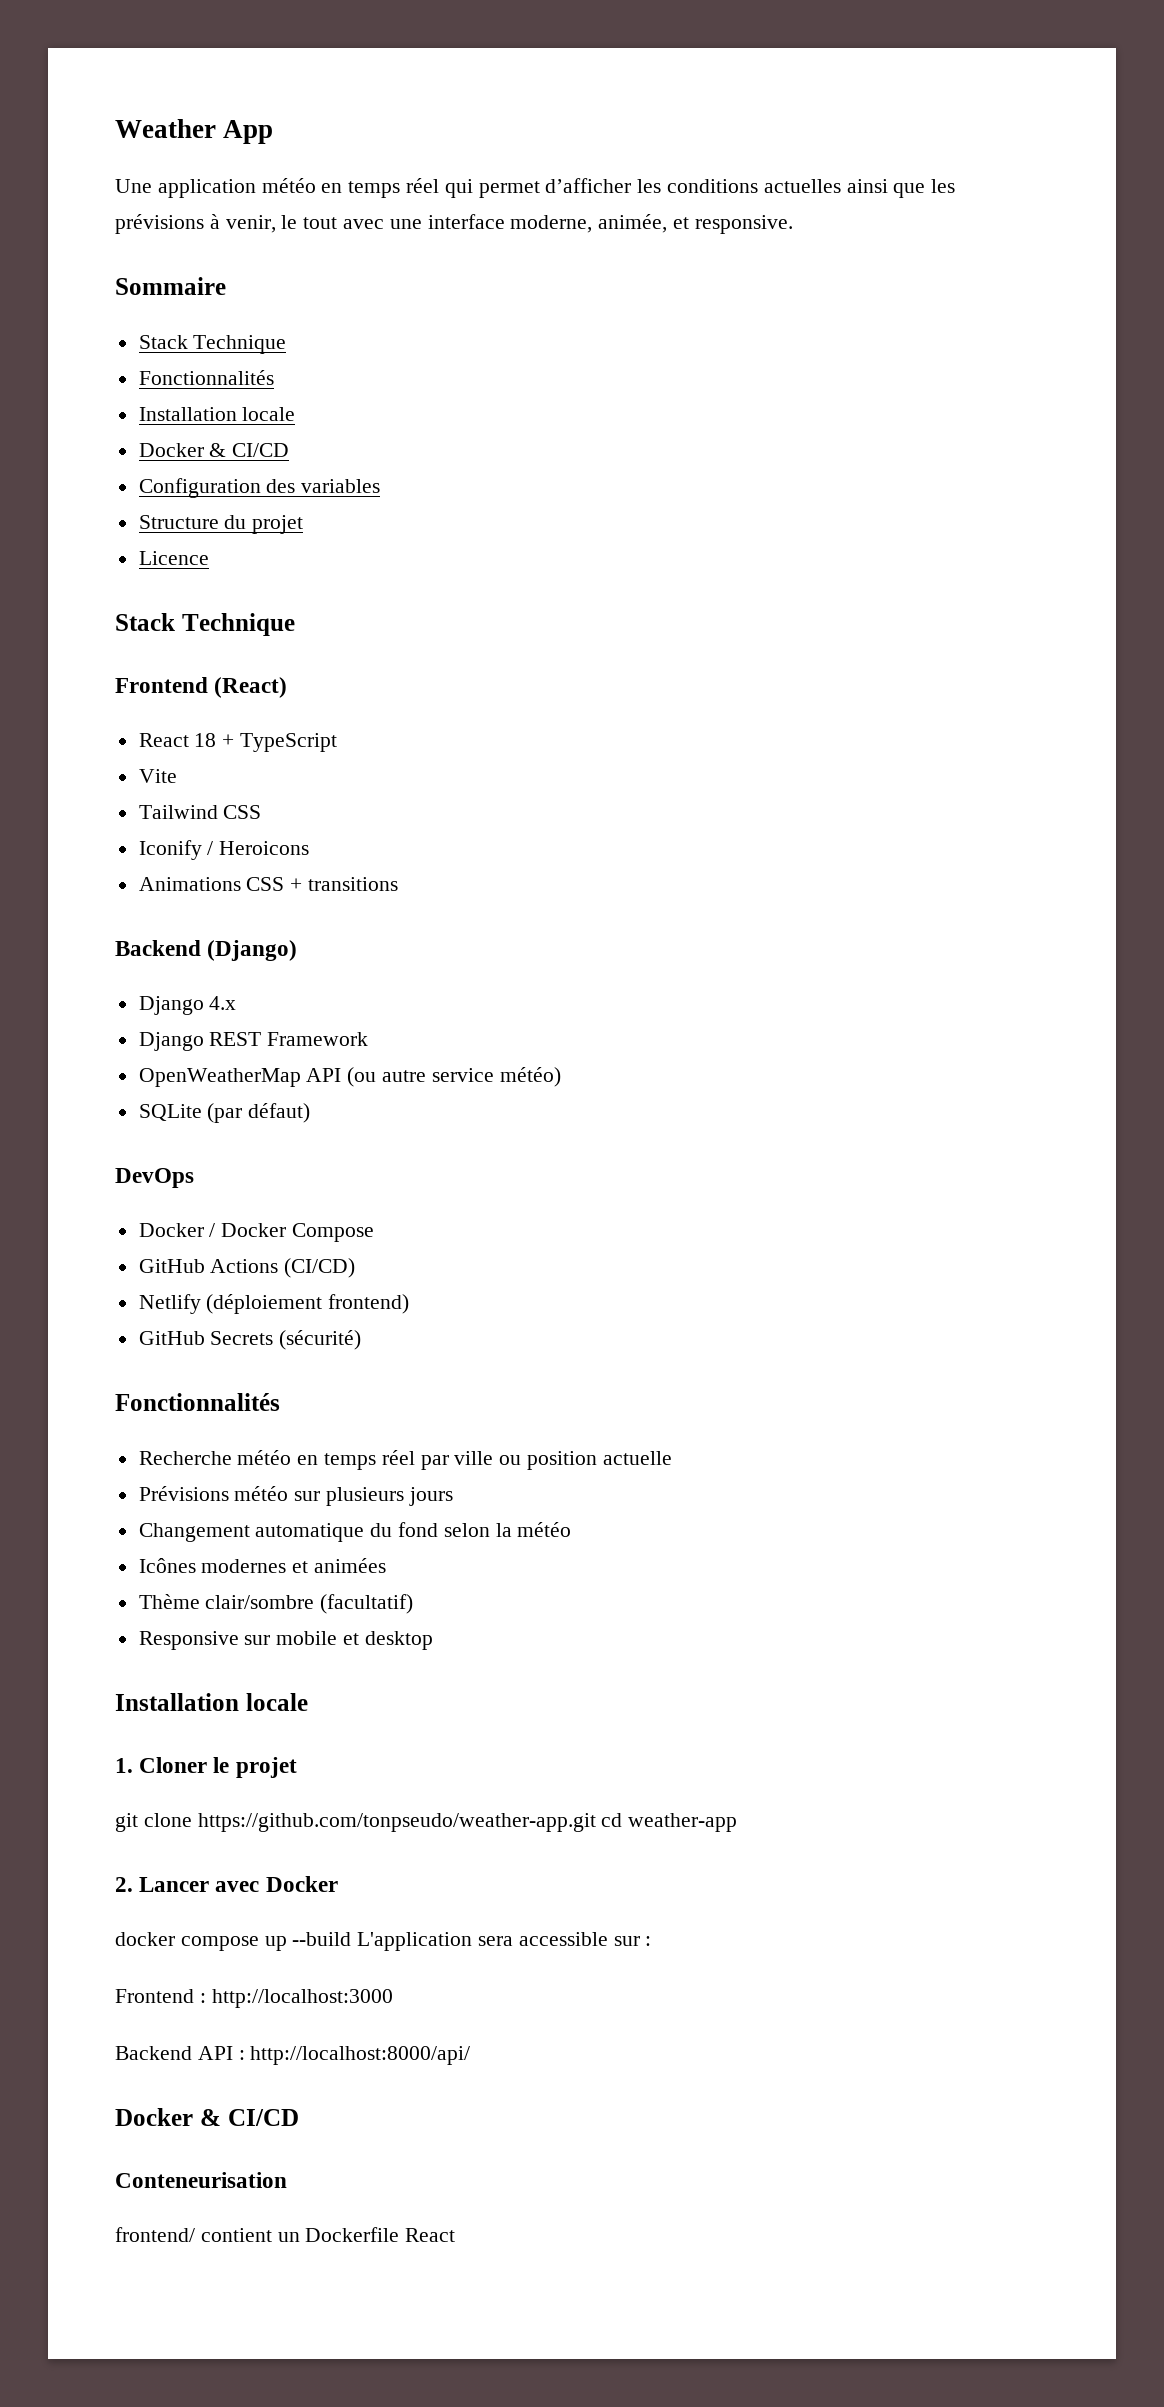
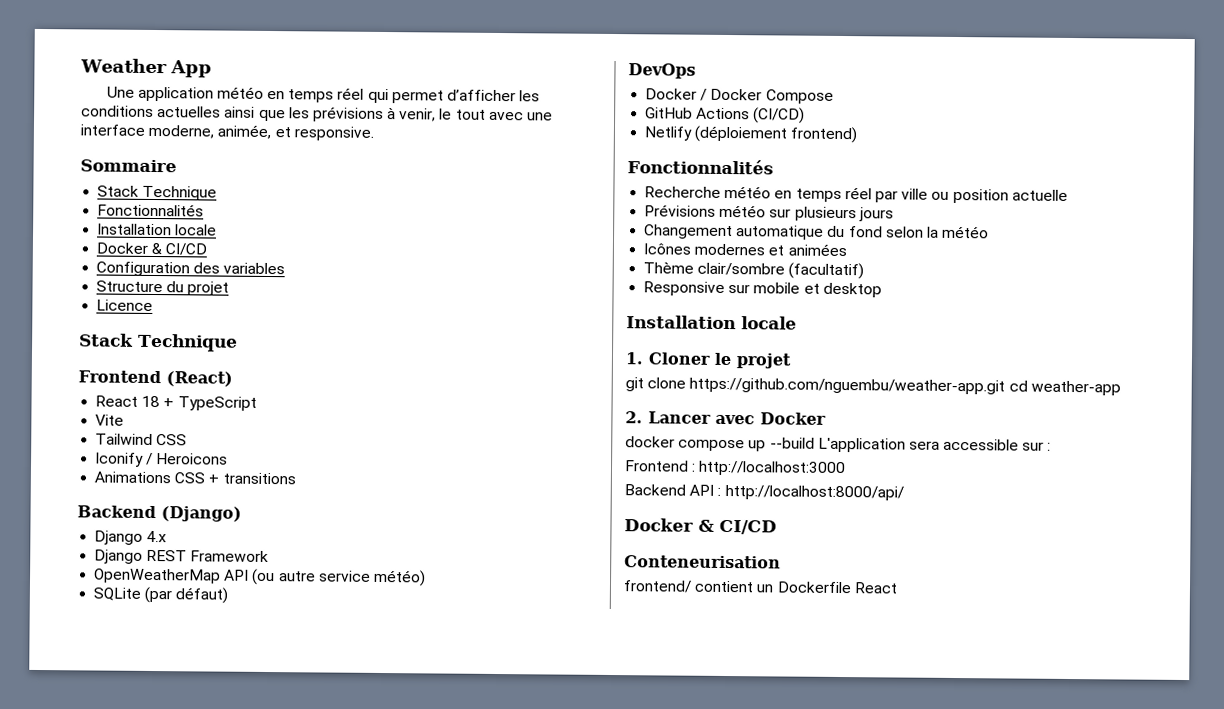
- GitHub Secrets (sécurité)
- git clone https://github.com/tonpseudo/weather-app.git cd weather-app
+ git clone https://github.com/nguembu/weather-app.git cd weather-app

